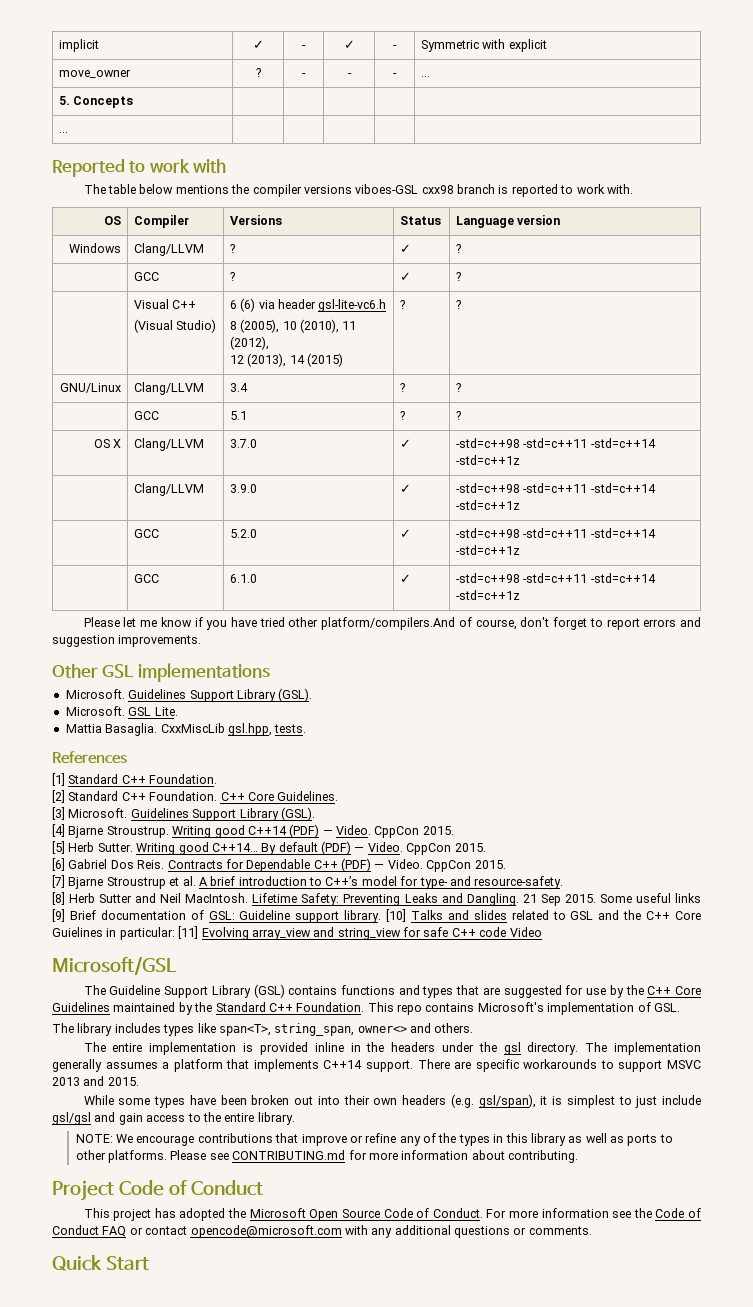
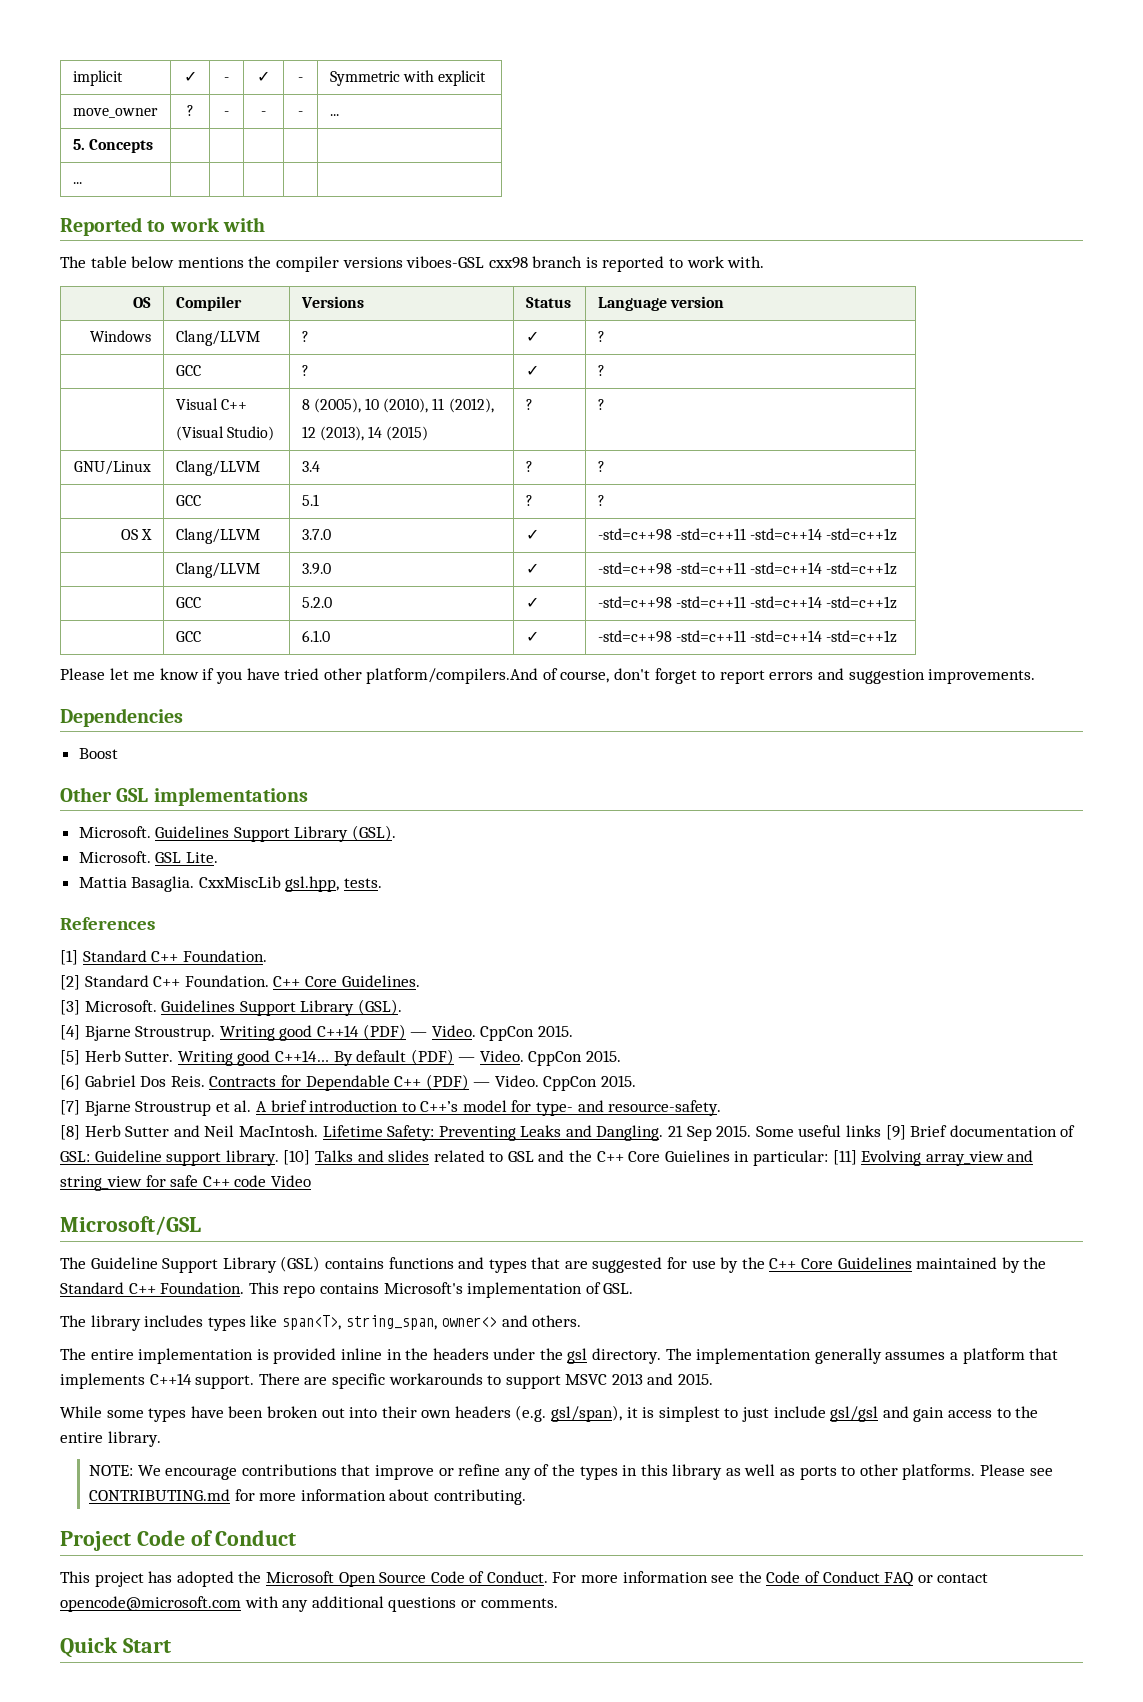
  | Visual C++
- (Visual Studio) | 6 (6) via header gsl-lite-vc6.h
- 8 (2005), 10 (2010), 11 (2012),
+ (Visual Studio) | 8 (2005), 10 (2010), 11 (2012),
+ Dependencies
+ Boost

